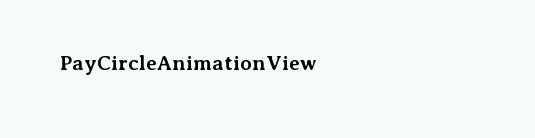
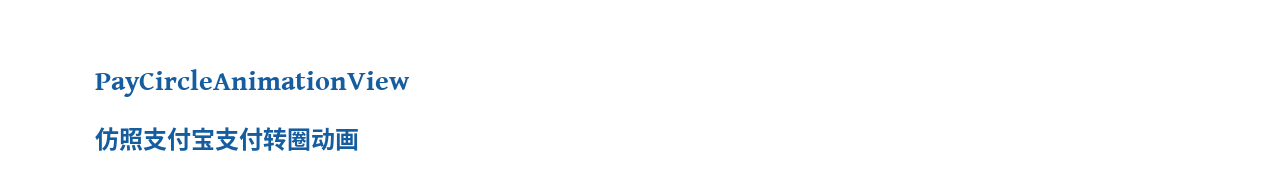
+ 仿照支付宝支付转圈动画

